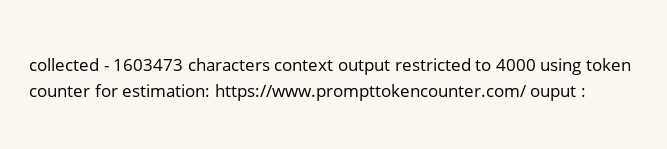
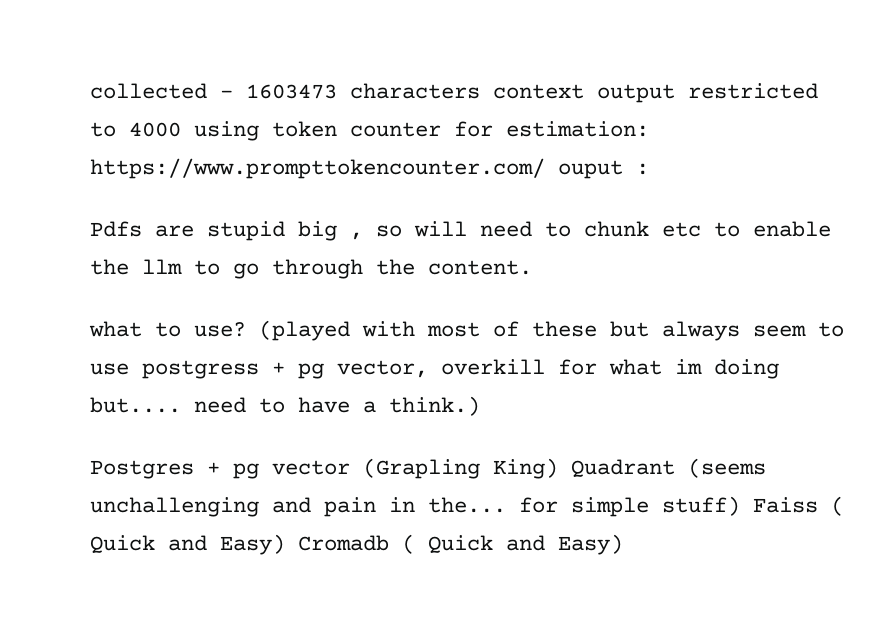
+ Pdfs are stupid big , so will need to chunk etc to enable the llm to go through the content.
+ what to use? (played with most of these but always seem to use postgress + pg vector, overkill for what im doing but.... need to have a think.)
+ Postgres + pg vector (Grapling King) Quadrant (seems unchallenging and pain in the... for simple stuff) Faiss ( Quick and Easy) Cromadb ( Quick and Easy)

